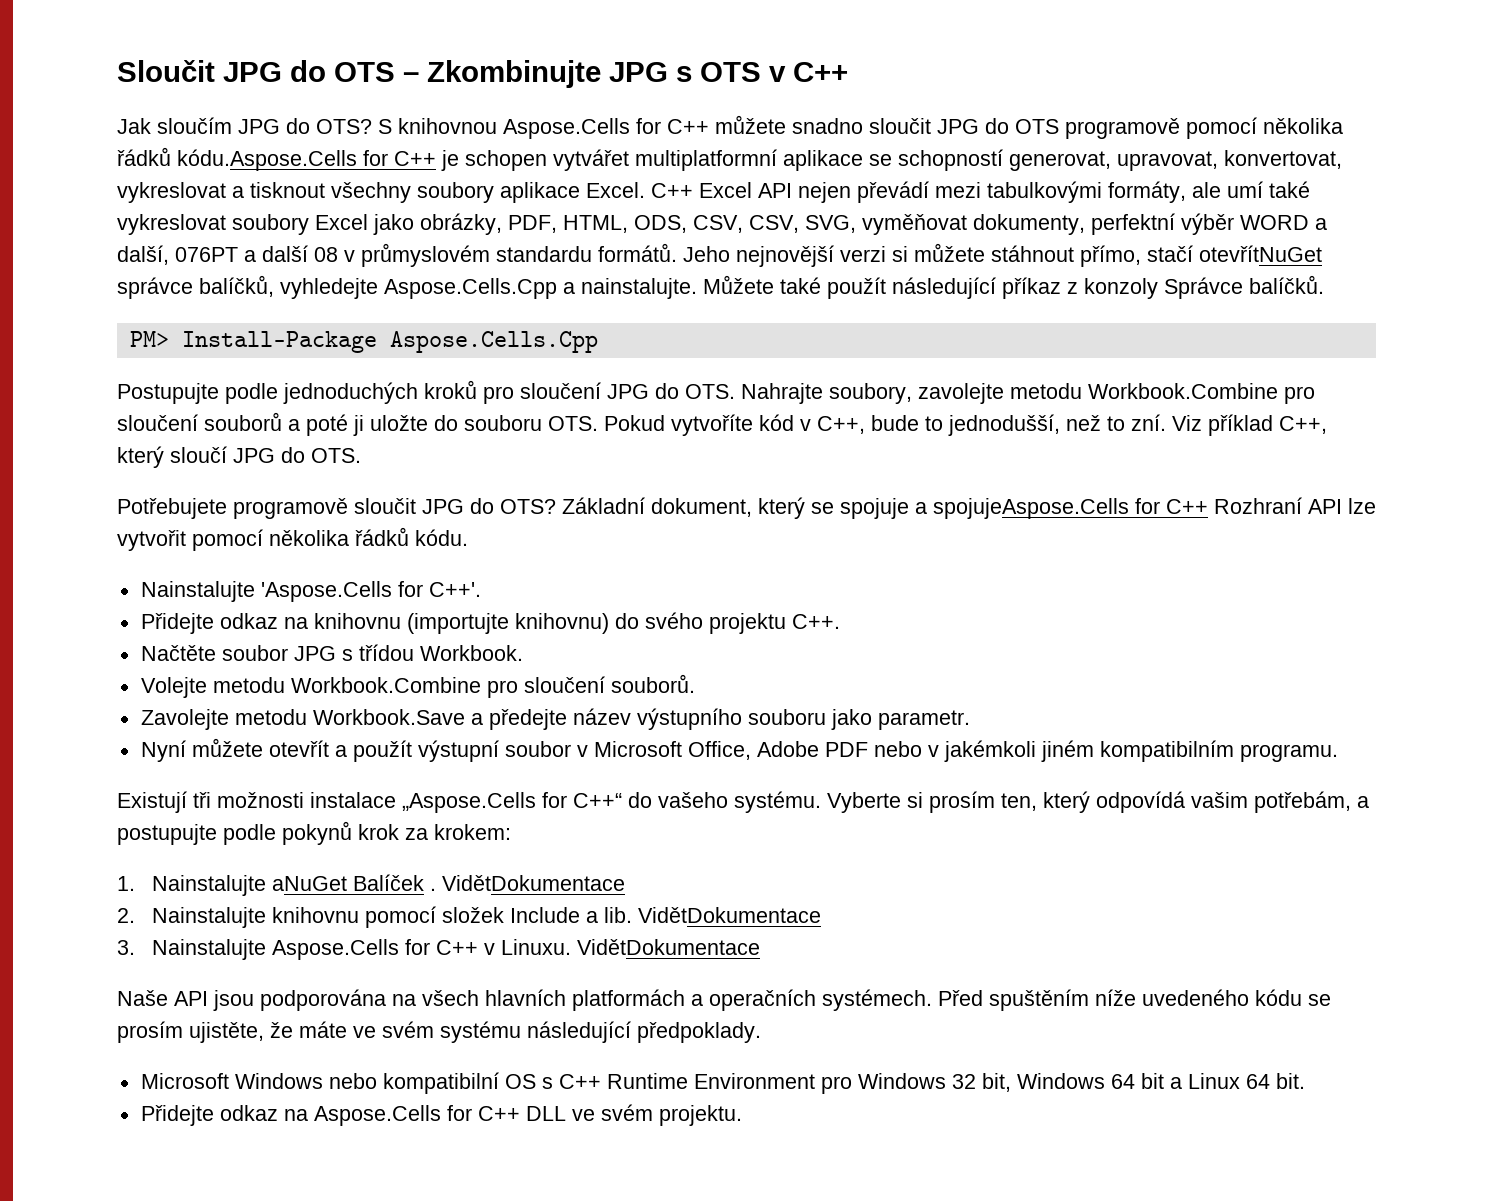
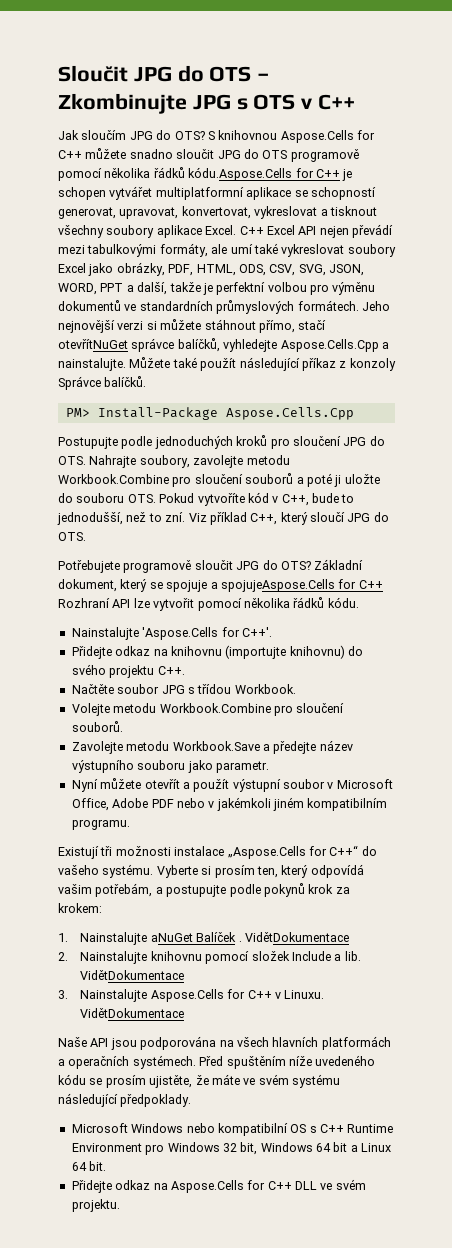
- C++ Excel API nejen převádí mezi tabulkovými formáty, ale umí také vykreslovat soubory Excel jako obrázky, PDF, HTML, ODS, CSV, CSV, SVG, vyměňovat dokumenty, perfektní výběr WORD a další, 076PT a další 08 v průmyslovém standardu formátů.
+ C++ Excel API nejen převádí mezi tabulkovými formáty, ale umí také vykreslovat soubory Excel jako obrázky, PDF, HTML, ODS, CSV, SVG, JSON, WORD, PPT a další, takže je perfektní volbou pro výměnu dokumentů ve standardních průmyslových formátech.

